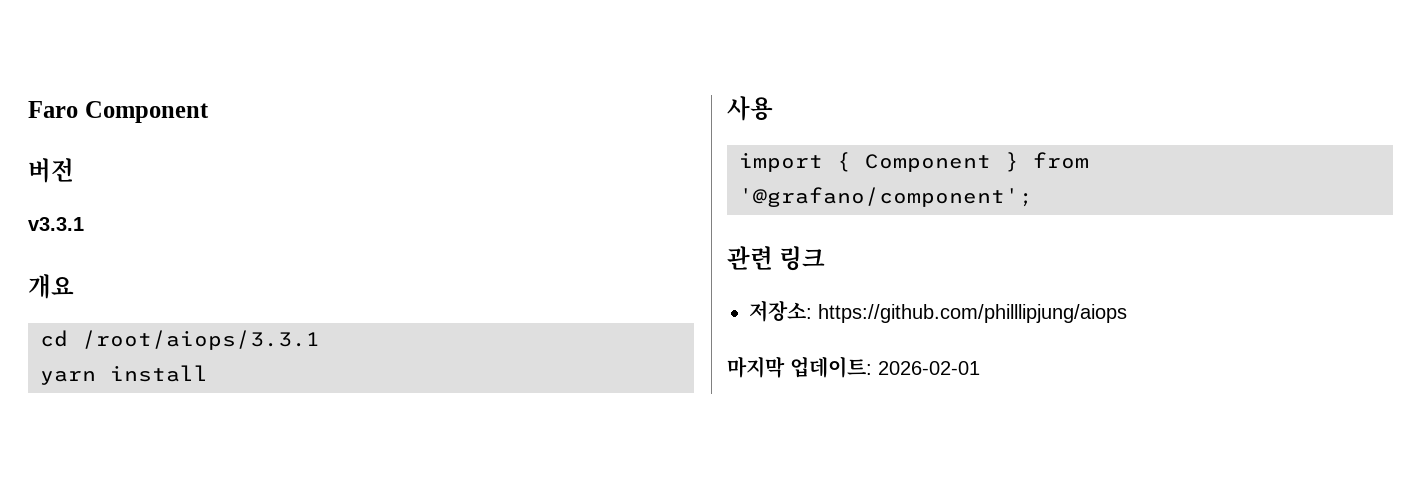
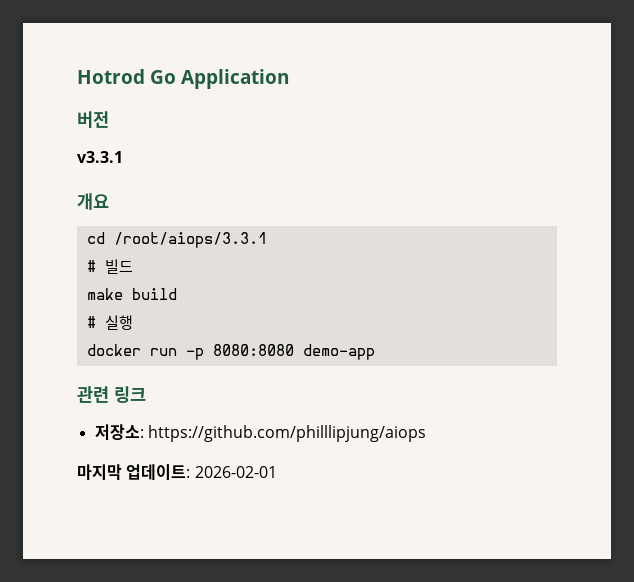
- Faro Component
+ Hotrod Go Application
- yarn install
- 사용
- import { Component } from '@grafano/component';
+ # 빌드
+ make build
+ # 실행
+ docker run -p 8080:8080 demo-app

